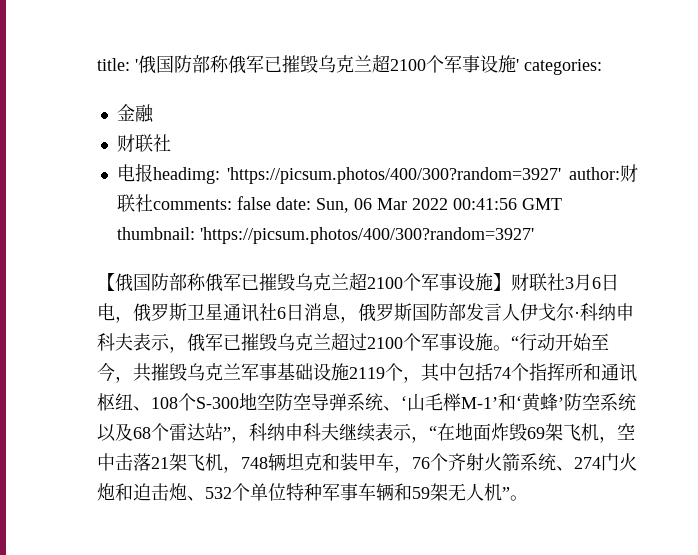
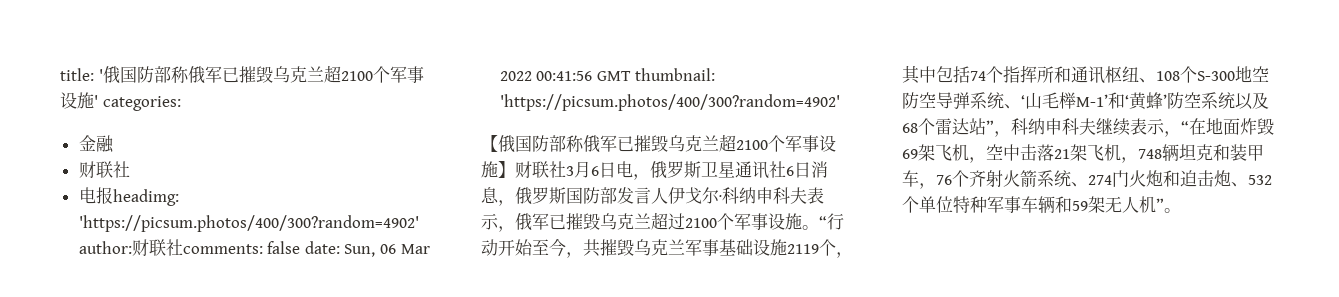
- 电报headimg: 'https://picsum.photos/400/300?random=3927' author:财联社comments: false date: Sun, 06 Mar 2022 00:41:56 GMT thumbnail: 'https://picsum.photos/400/300?random=3927'
+ 电报headimg: 'https://picsum.photos/400/300?random=4902' author:财联社comments: false date: Sun, 06 Mar 2022 00:41:56 GMT thumbnail: 'https://picsum.photos/400/300?random=4902'

